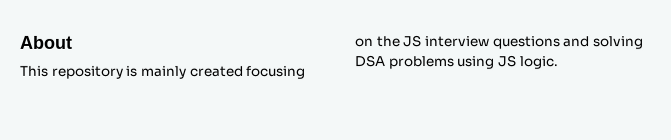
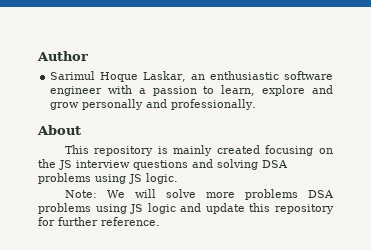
+ Author
+ Sarimul Hoque Laskar, an enthusiastic software engineer with a passion to learn, explore and grow personally and professionally.
+ Note: We will solve more problems DSA problems using JS logic and update this repository for further reference.

